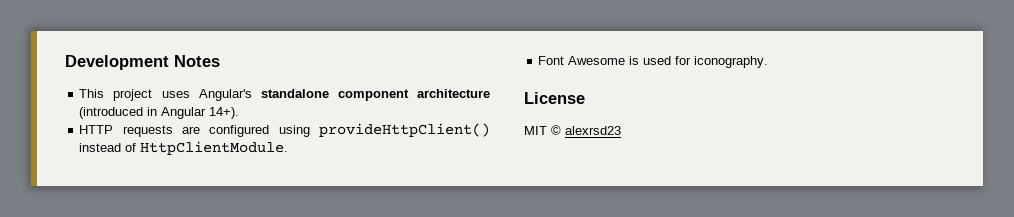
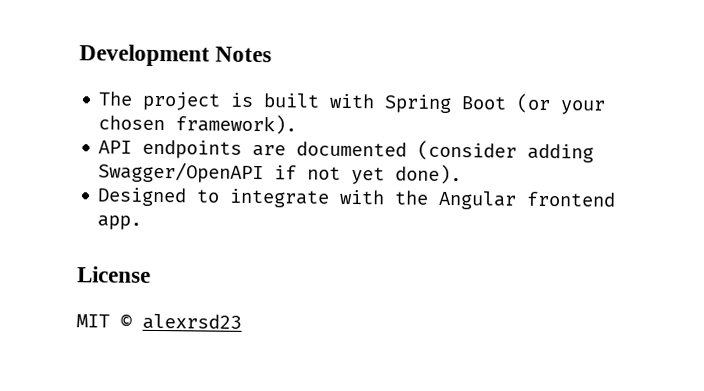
- This project uses Angular's standalone component architecture (introduced in Angular 14+).
- HTTP requests are configured using provideHttpClient() instead of HttpClientModule.
- Font Awesome is used for iconography.
+ The project is built with Spring Boot (or your chosen framework).
+ API endpoints are documented (consider adding Swagger/OpenAPI if not yet done).
+ Designed to integrate with the Angular frontend app.

